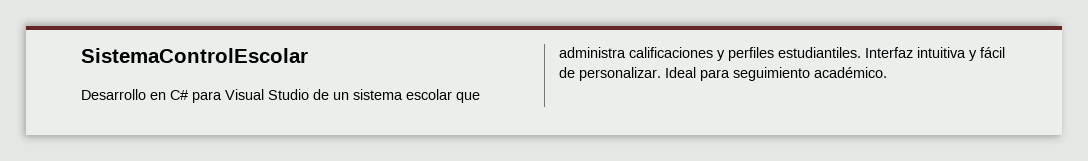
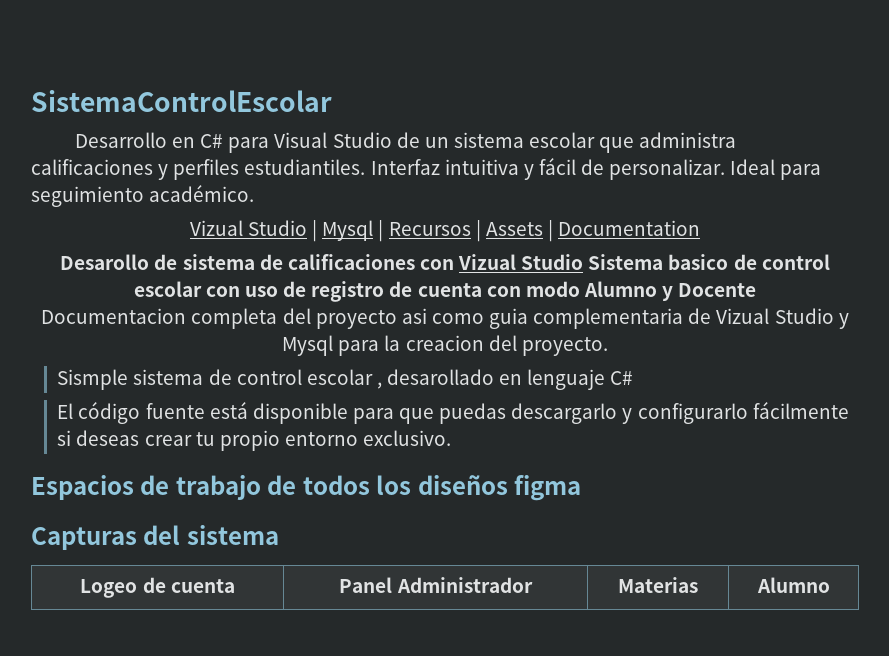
+ Vizual Studio | Mysql | Recursos | Assets | Documentation
+ Desarollo de sistema de calificaciones con Vizual Studio Sistema basico de control escolar con uso de registro de cuenta con modo Alumno y Docente
+ Documentacion completa del proyecto asi como guia complementaria de Vizual Studio y Mysql para la creacion del proyecto.
+ Sismple sistema de control escolar , desarollado en lenguaje C#
+ El código fuente está disponible para que puedas descargarlo y configurarlo fácilmente si deseas crear tu propio entorno exclusivo.
+ Espacios de trabajo de todos los diseños figma
+ Capturas del sistema
+ Logeo de cuenta | Panel Administrador | Materias | Alumno

